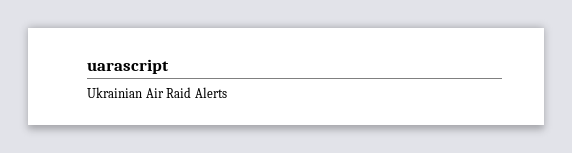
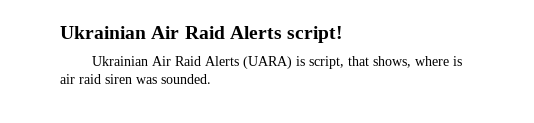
- uarascript
- Ukrainian Air Raid Alerts
+ Ukrainian Air Raid Alerts script!
+ Ukrainian Air Raid Alerts (UARA) is script, that shows, where is air raid siren was sounded.

